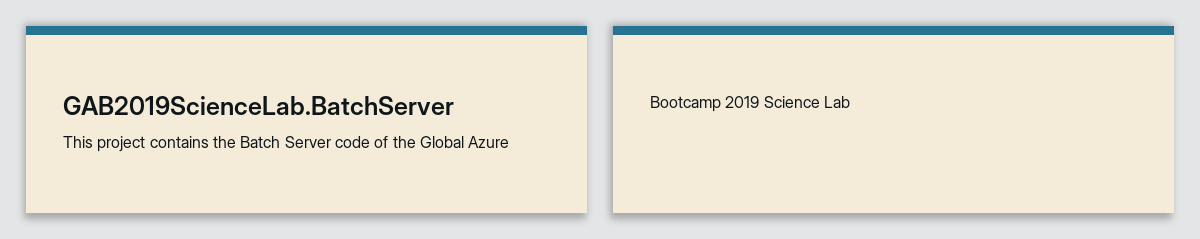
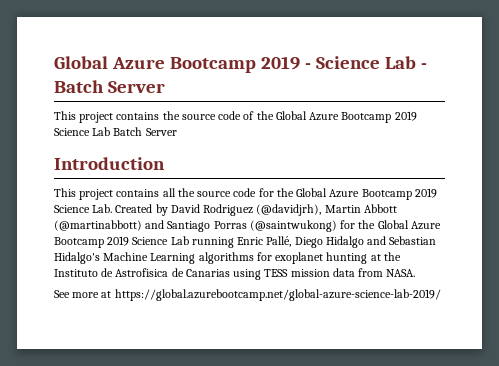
- GAB2019ScienceLab.BatchServer
+ Global Azure Bootcamp 2019 - Science Lab - Batch Server
- This project contains the Batch Server code of the Global Azure Bootcamp 2019 Science Lab
+ This project contains the source code of the Global Azure Bootcamp 2019 Science Lab Batch Server
+ Introduction
+ This project contains all the source code for the Global Azure Bootcamp 2019 Science Lab. Created by David Rodriguez (@davidjrh), Martin Abbott (@martinabbott) and Santiago Porras (@saintwukong) for the Global Azure Bootcamp 2019 Science Lab running Enric Pallé, Diego Hidalgo and Sebastian Hidalgo's Machine Learning algorithms for exoplanet hunting at the Instituto de Astrofisica de Canarias using TESS mission data from NASA.
+ See more at https://global.azurebootcamp.net/global-azure-science-lab-2019/

